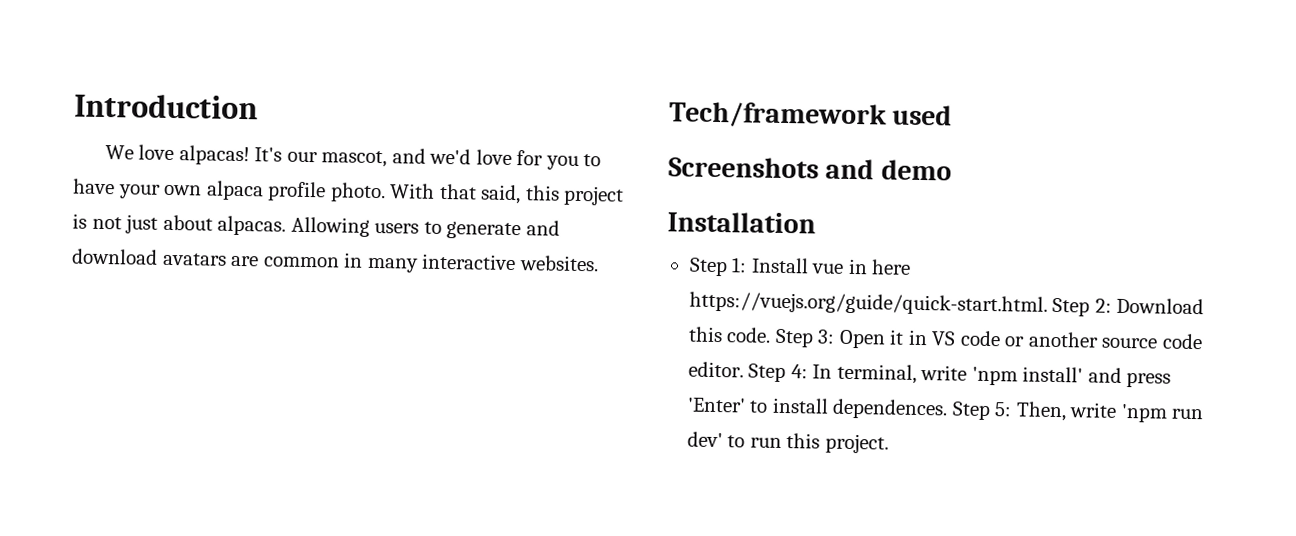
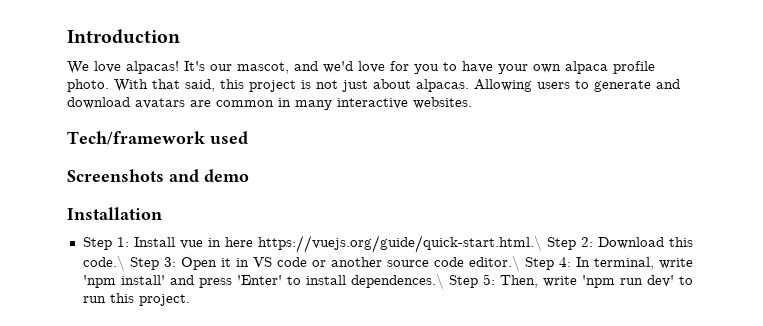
- Step 1: Install vue in here https://vuejs.org/guide/quick-start.html. Step 2: Download this code. Step 3: Open it in VS code or another source code editor. Step 4: In terminal, write 'npm install' and press 'Enter' to install dependences. Step 5: Then, write 'npm run dev' to run this project.
+ Step 1: Install vue in here https://vuejs.org/guide/quick-start.html.\ Step 2: Download this code.\ Step 3: Open it in VS code or another source code editor.\ Step 4: In terminal, write 'npm install' and press 'Enter' to install dependences.\ Step 5: Then, write 'npm run dev' to run this project.

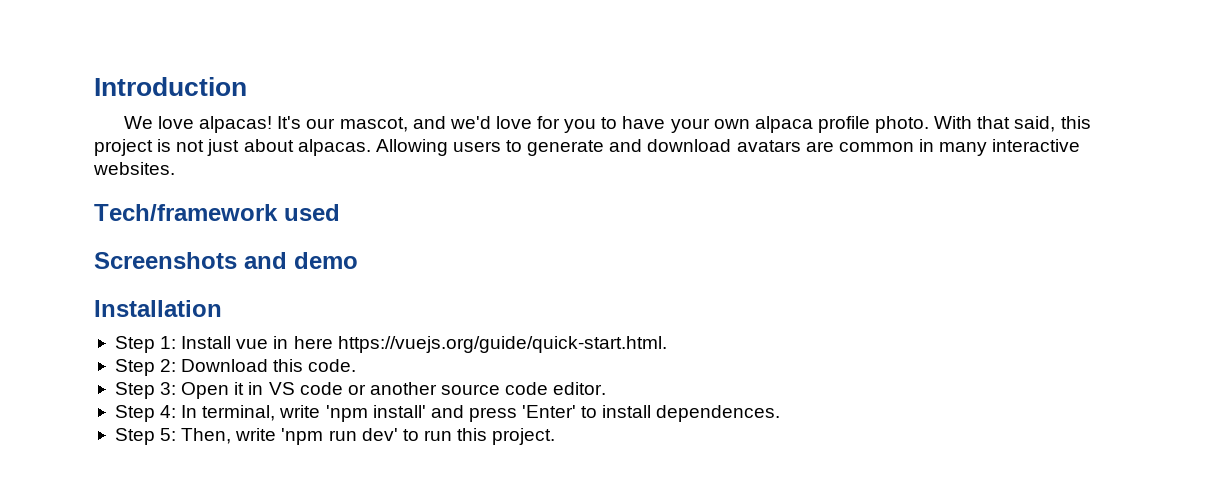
- Step 1: Install vue in here https://vuejs.org/guide/quick-start.html.\ Step 2: Download this code.\ Step 3: Open it in VS code or another source code editor.\ Step 4: In terminal, write 'npm install' and press 'Enter' to install dependences.\ Step 5: Then, write 'npm run dev' to run this project.
+ Step 1: Install vue in here https://vuejs.org/guide/quick-start.html.
+ Step 2: Download this code.
+ Step 3: Open it in VS code or another source code editor.
+ Step 4: In terminal, write 'npm install' and press 'Enter' to install dependences.
+ Step 5: Then, write 'npm run dev' to run this project.

